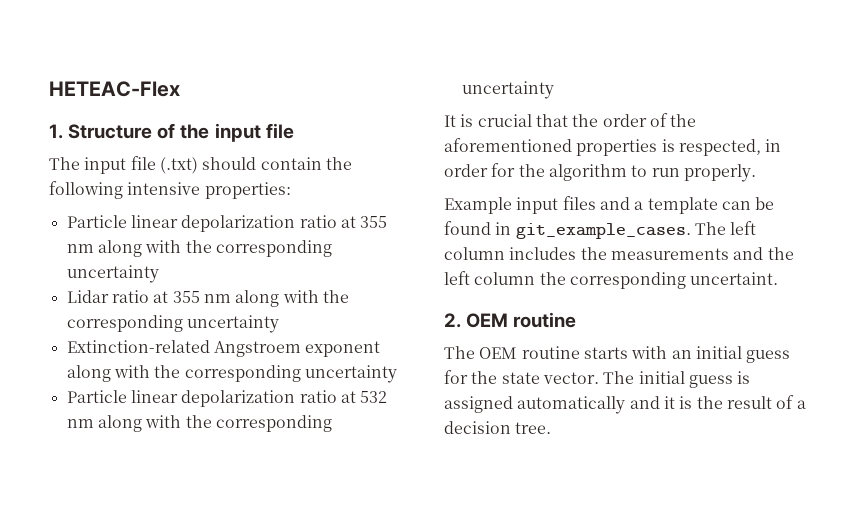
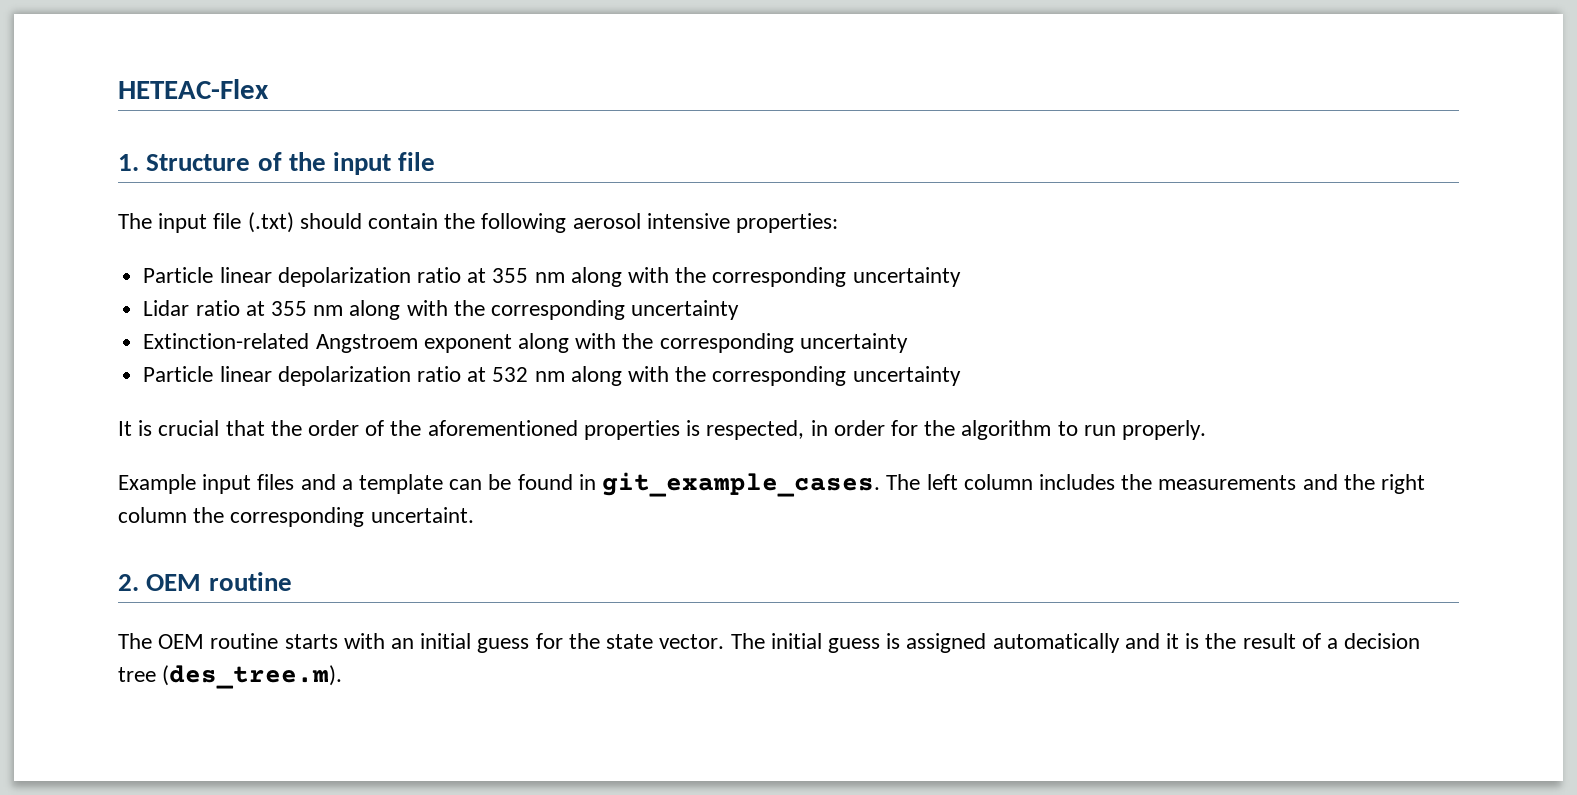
- The input file (.txt) should contain the following intensive properties:
+ The input file (.txt) should contain the following aerosol intensive properties:
- The left column includes the measurements and the left column the corresponding uncertaint.
+ The left column includes the measurements and the right column the corresponding uncertaint.
- The initial guess is assigned automatically and it is the result of a decision tree.
+ The initial guess is assigned automatically and it is the result of a decision tree (des_tree.m).

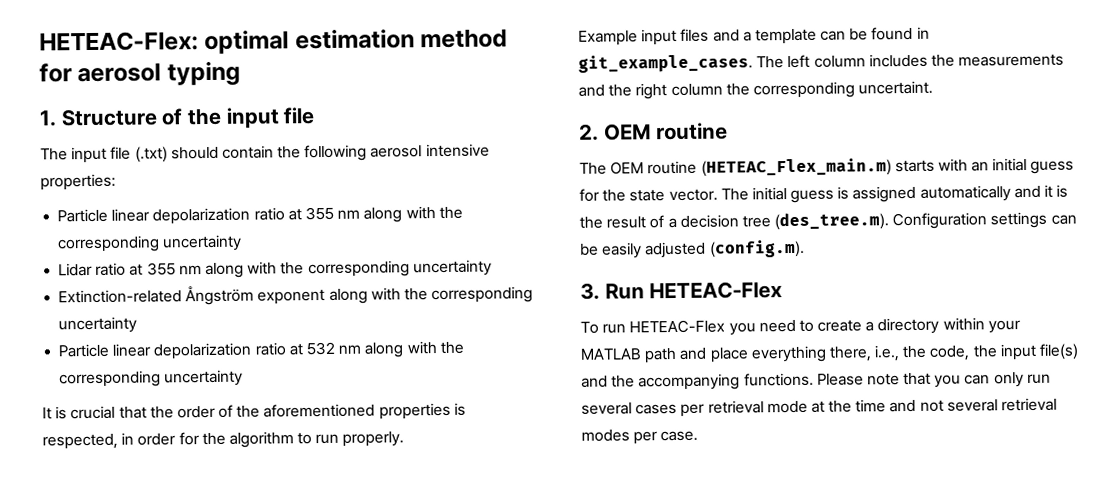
- HETEAC-Flex
+ HETEAC-Flex: optimal estimation method for aerosol typing
- Extinction-related Angstroem exponent along with the corresponding uncertainty
+ Extinction-related Ångström exponent along with the corresponding uncertainty
- The OEM routine starts with an initial guess for the state vector.
+ The OEM routine (HETEAC_Flex_main.m) starts with an initial guess for the state vector.
- The initial guess is assigned automatically and it is the result of a decision tree (des_tree.m).
+ The initial guess is assigned automatically and it is the result of a decision tree (des_tree.m). Configuration settings can be easily adjusted (config.m).
+ 3. Run HETEAC-Flex
+ To run HETEAC-Flex you need to create a directory within your MATLAB path and place everything there, i.e., the code, the input file(s) and the accompanying functions. Please note that you can only run several cases per retrieval mode at the time and not several retrieval modes per case.

